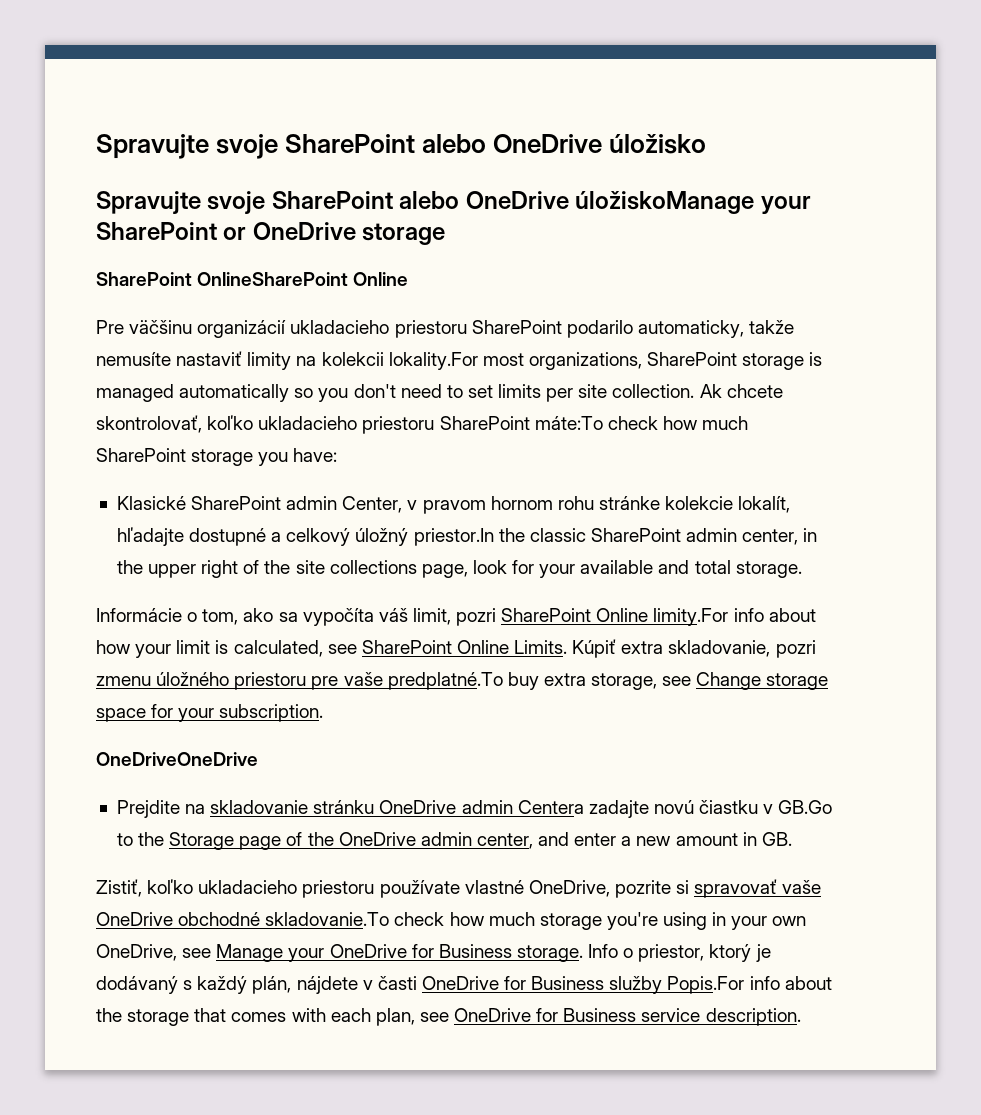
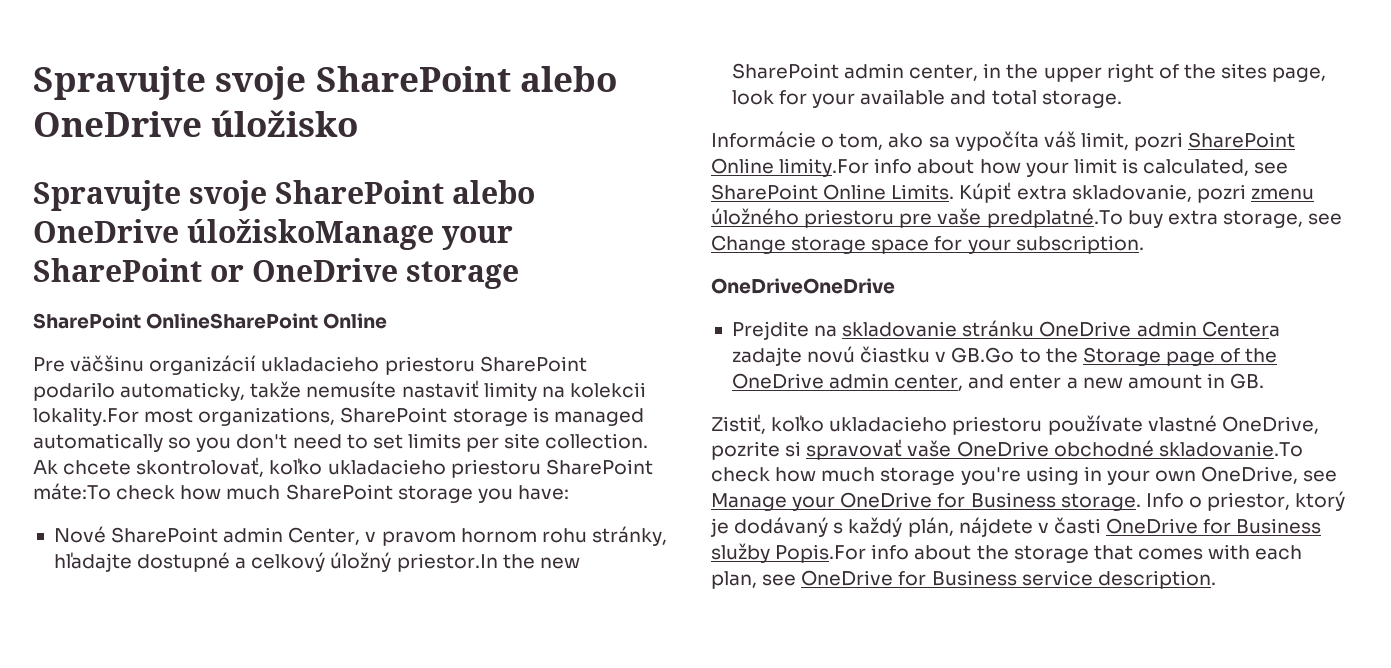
- Klasické SharePoint admin Center, v pravom hornom rohu stránke kolekcie lokalít, hľadajte dostupné a celkový úložný priestor.In the classic SharePoint admin center, in the upper right of the site collections page, look for your available and total storage.
+ Nové SharePoint admin Center, v pravom hornom rohu stránky, hľadajte dostupné a celkový úložný priestor.In the new SharePoint admin center, in the upper right of the sites page, look for your available and total storage.

